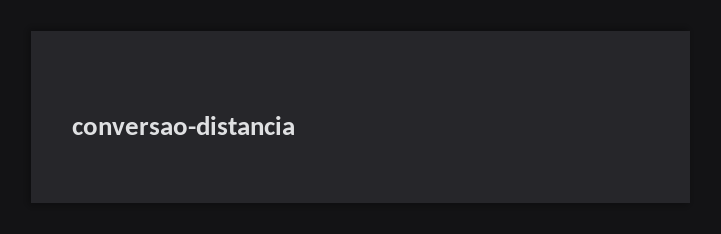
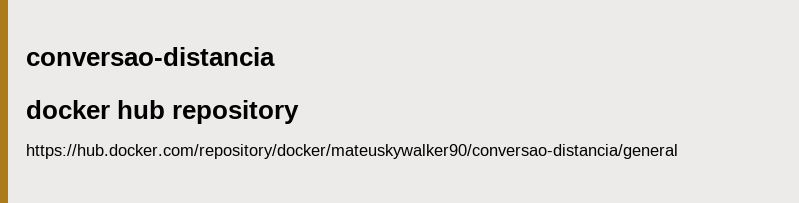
+ docker hub repository
+ https://hub.docker.com/repository/docker/mateuskywalker90/conversao-distancia/general

